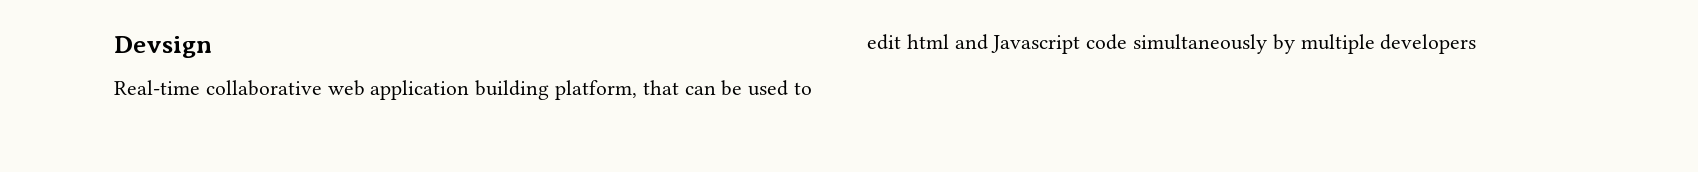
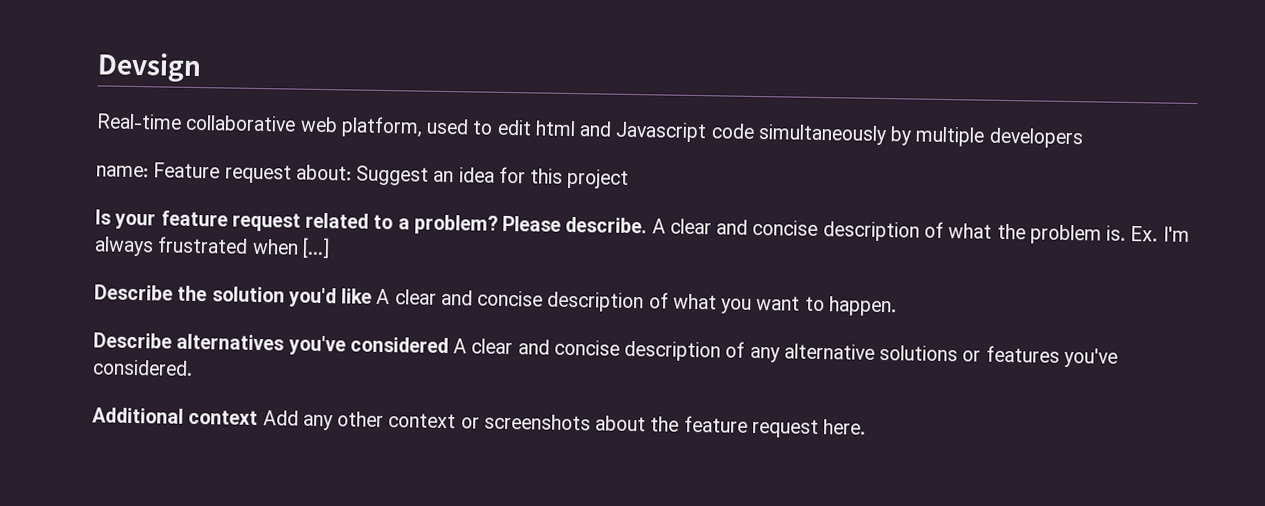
- Real-time collaborative web application building platform, that can be used to edit html and Javascript code simultaneously by multiple developers
+ Real-time collaborative web platform, used to edit html and Javascript code simultaneously by multiple developers
+ name: Feature request about: Suggest an idea for this project
+ Is your feature request related to a problem? Please describe. A clear and concise description of what the problem is. Ex. I'm always frustrated when [...]
+ Describe the solution you'd like A clear and concise description of what you want to happen.
+ Describe alternatives you've considered A clear and concise description of any alternative solutions or features you've considered.
+ Additional context Add any other context or screenshots about the feature request here.

